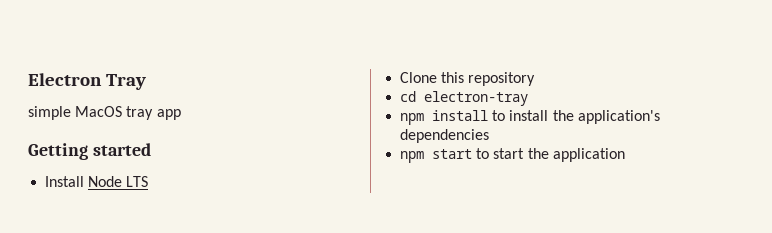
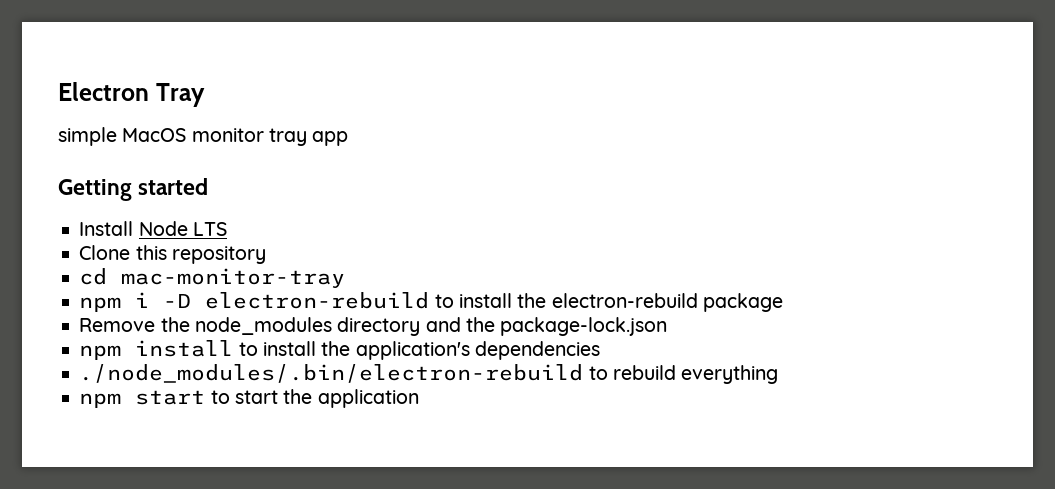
- simple MacOS tray app
+ simple MacOS monitor tray app
- cd electron-tray
+ cd mac-monitor-tray
+ npm i -D electron-rebuild to install the electron-rebuild package
+ Remove the node_modules directory and the package-lock.json
+ ./node_modules/.bin/electron-rebuild to rebuild everything

